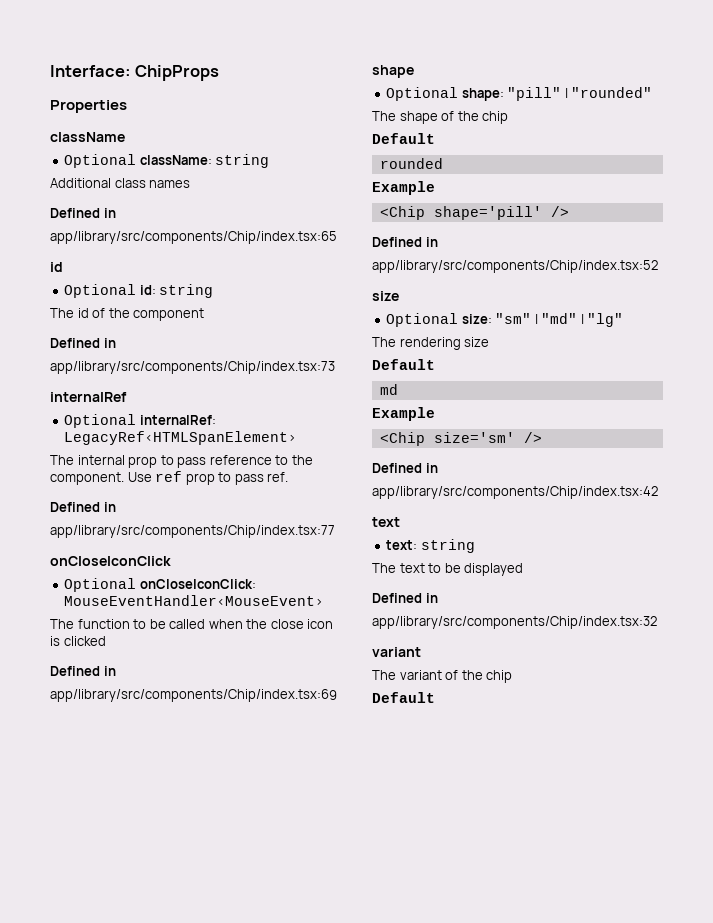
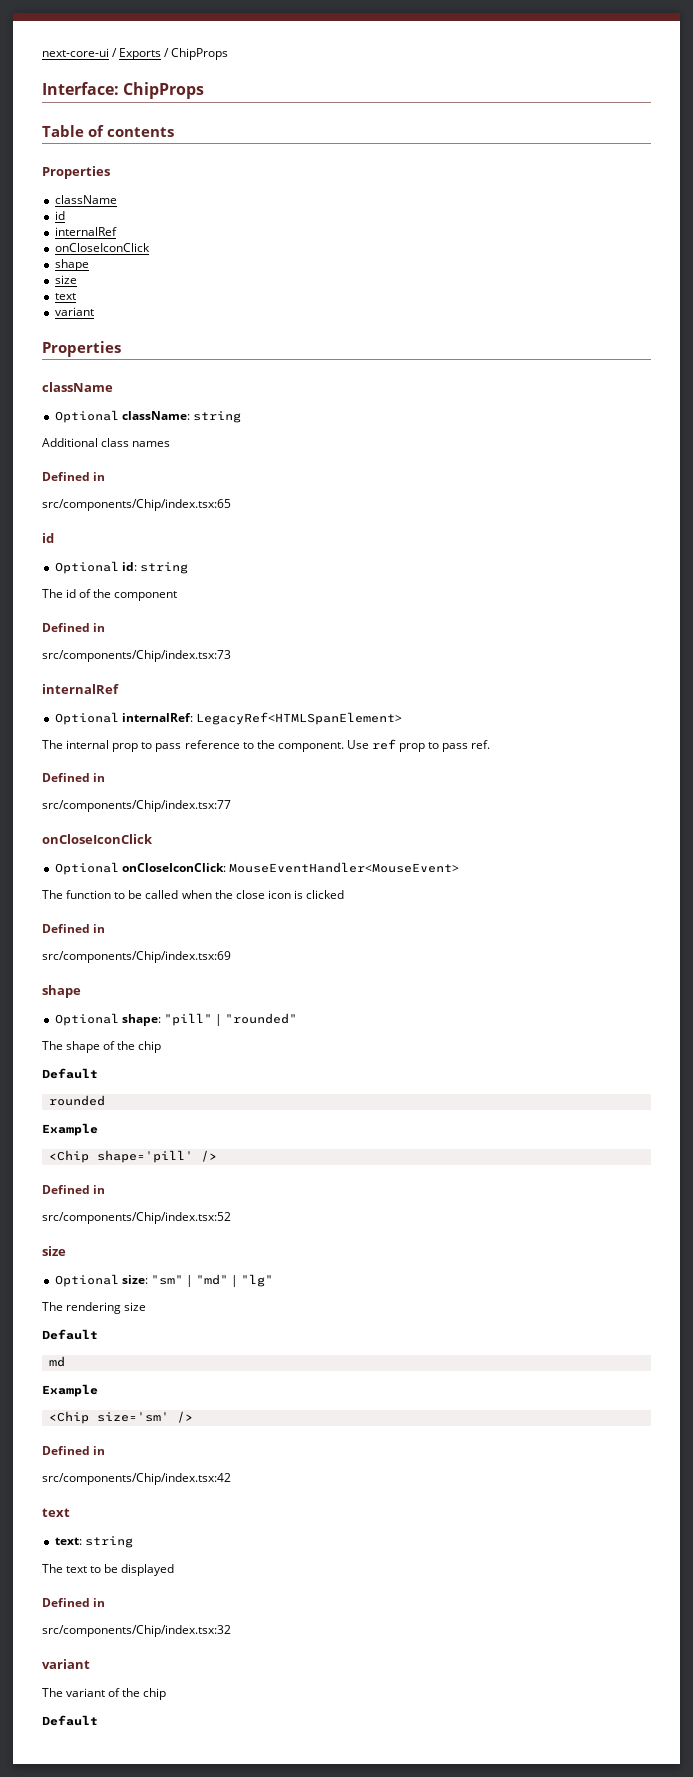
+ next-core-ui / Exports / ChipProps
  Interface: ChipProps
+ Table of contents
+ Properties
+ className
+ id
+ internalRef
+ onCloseIconClick
+ shape
+ size
+ text
+ variant
- app/library/src/components/Chip/index.tsx:65
+ src/components/Chip/index.tsx:65
- app/library/src/components/Chip/index.tsx:73
+ src/components/Chip/index.tsx:73
- app/library/src/components/Chip/index.tsx:77
+ src/components/Chip/index.tsx:77
- app/library/src/components/Chip/index.tsx:69
+ src/components/Chip/index.tsx:69
- app/library/src/components/Chip/index.tsx:52
+ src/components/Chip/index.tsx:52
- app/library/src/components/Chip/index.tsx:42
+ src/components/Chip/index.tsx:42
- app/library/src/components/Chip/index.tsx:32
+ src/components/Chip/index.tsx:32

